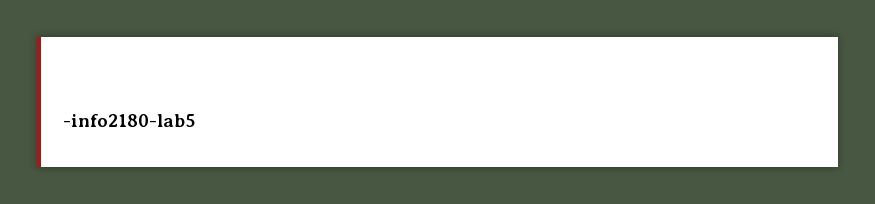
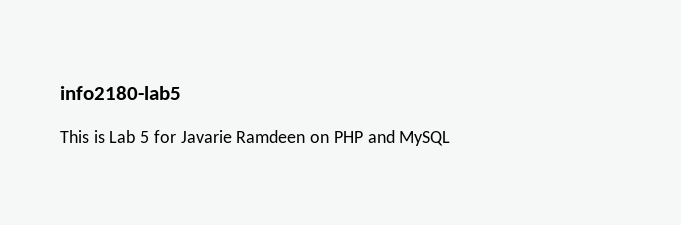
- -info2180-lab5
+ info2180-lab5
+ This is Lab 5 for Javarie Ramdeen on PHP and MySQL

